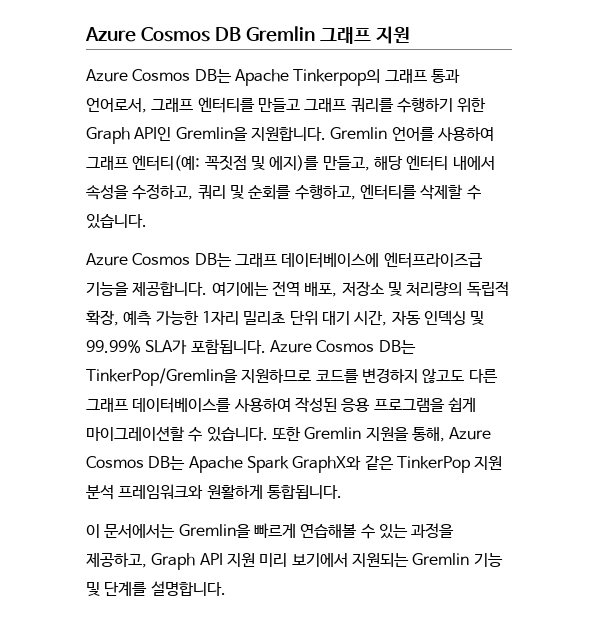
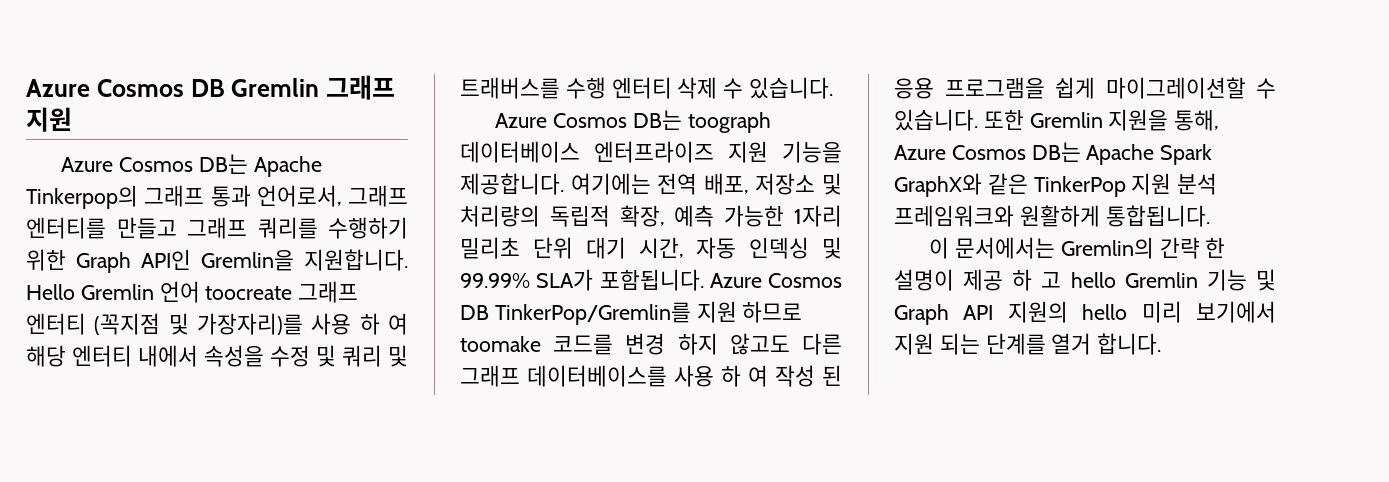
- Gremlin 언어를 사용하여 그래프 엔터티(예: 꼭짓점 및 에지)를 만들고, 해당 엔터티 내에서 속성을 수정하고, 쿼리 및 순회를 수행하고, 엔터티를 삭제할 수 있습니다.
+ Hello Gremlin 언어 toocreate 그래프 엔터티 (꼭지점 및 가장자리)를 사용 하 여 해당 엔터티 내에서 속성을 수정 및 쿼리 및 트래버스를 수행 엔터티 삭제 수 있습니다.
- Azure Cosmos DB는 그래프 데이터베이스에 엔터프라이즈급 기능을 제공합니다.
+ Azure Cosmos DB는 toograph 데이터베이스 엔터프라이즈 지원 기능을 제공합니다.
- Azure Cosmos DB는 TinkerPop/Gremlin을 지원하므로 코드를 변경하지 않고도 다른 그래프 데이터베이스를 사용하여 작성된 응용 프로그램을 쉽게 마이그레이션할 수 있습니다.
+ Azure Cosmos DB TinkerPop/Gremlin를 지원 하므로 toomake 코드를 변경 하지 않고도 다른 그래프 데이터베이스를 사용 하 여 작성 된 응용 프로그램을 쉽게 마이그레이션할 수 있습니다.
- 이 문서에서는 Gremlin을 빠르게 연습해볼 수 있는 과정을 제공하고, Graph API 지원 미리 보기에서 지원되는 Gremlin 기능 및 단계를 설명합니다.
+ 이 문서에서는 Gremlin의 간략 한 설명이 제공 하 고 hello Gremlin 기능 및 Graph API 지원의 hello 미리 보기에서 지원 되는 단계를 열거 합니다.

